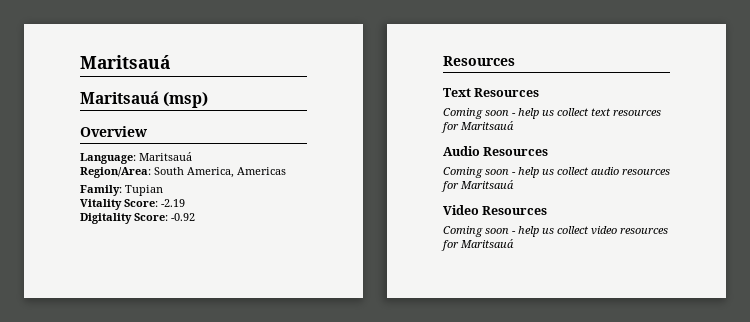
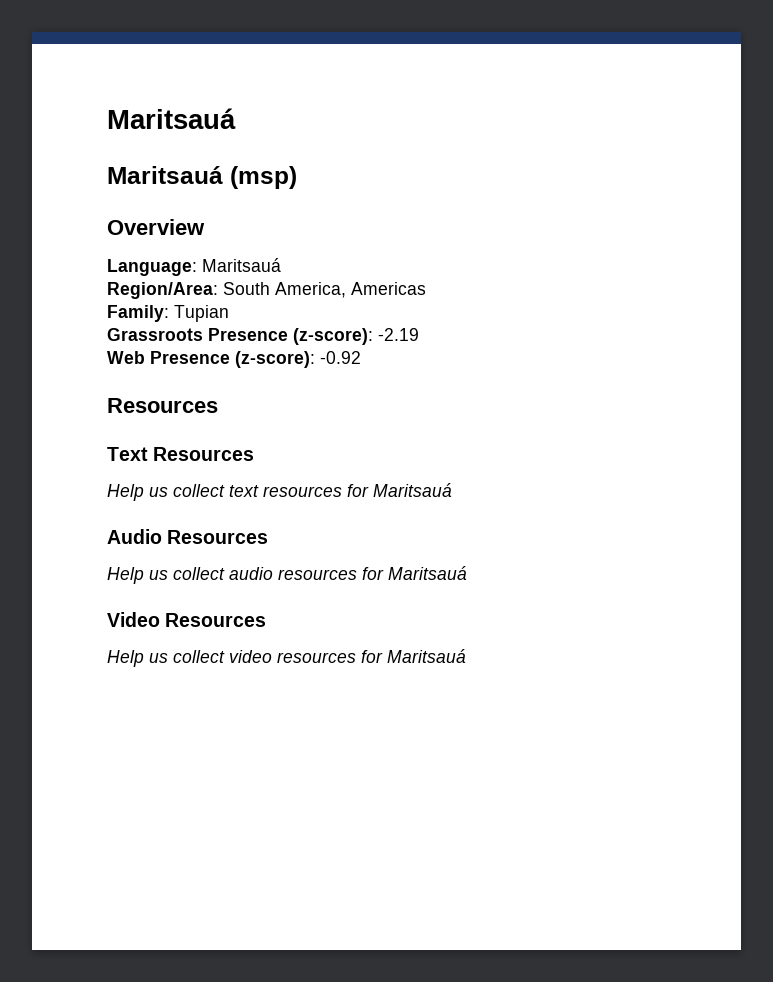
- Vitality Score: -2.19
- Digitality Score: -0.92
+ Grassroots Presence (z-score): -2.19
+ Web Presence (z-score): -0.92
- Coming soon - help us collect text resources for Maritsauá
+ Help us collect text resources for Maritsauá
- Coming soon - help us collect audio resources for Maritsauá
+ Help us collect audio resources for Maritsauá
- Coming soon - help us collect video resources for Maritsauá
+ Help us collect video resources for Maritsauá

